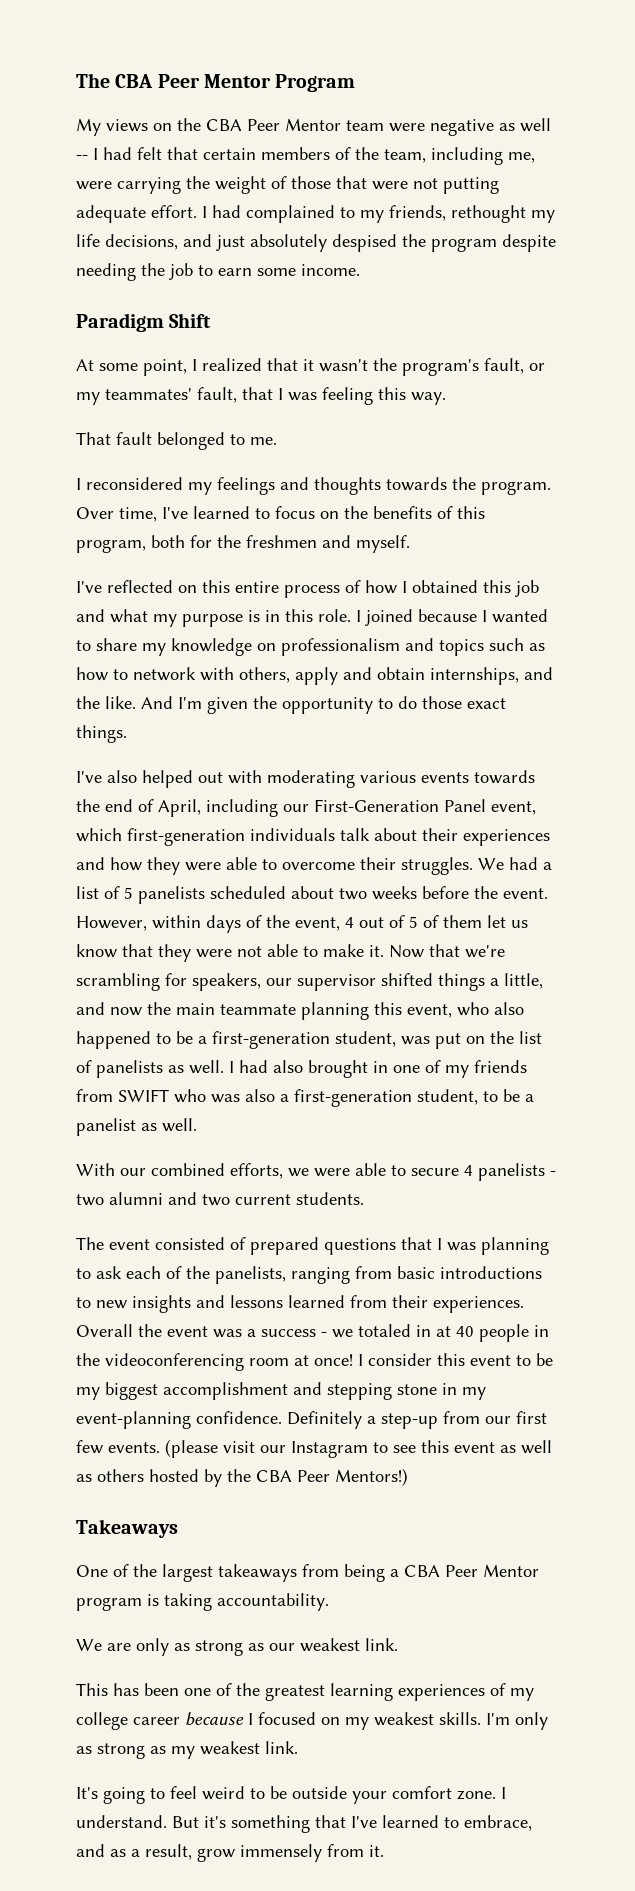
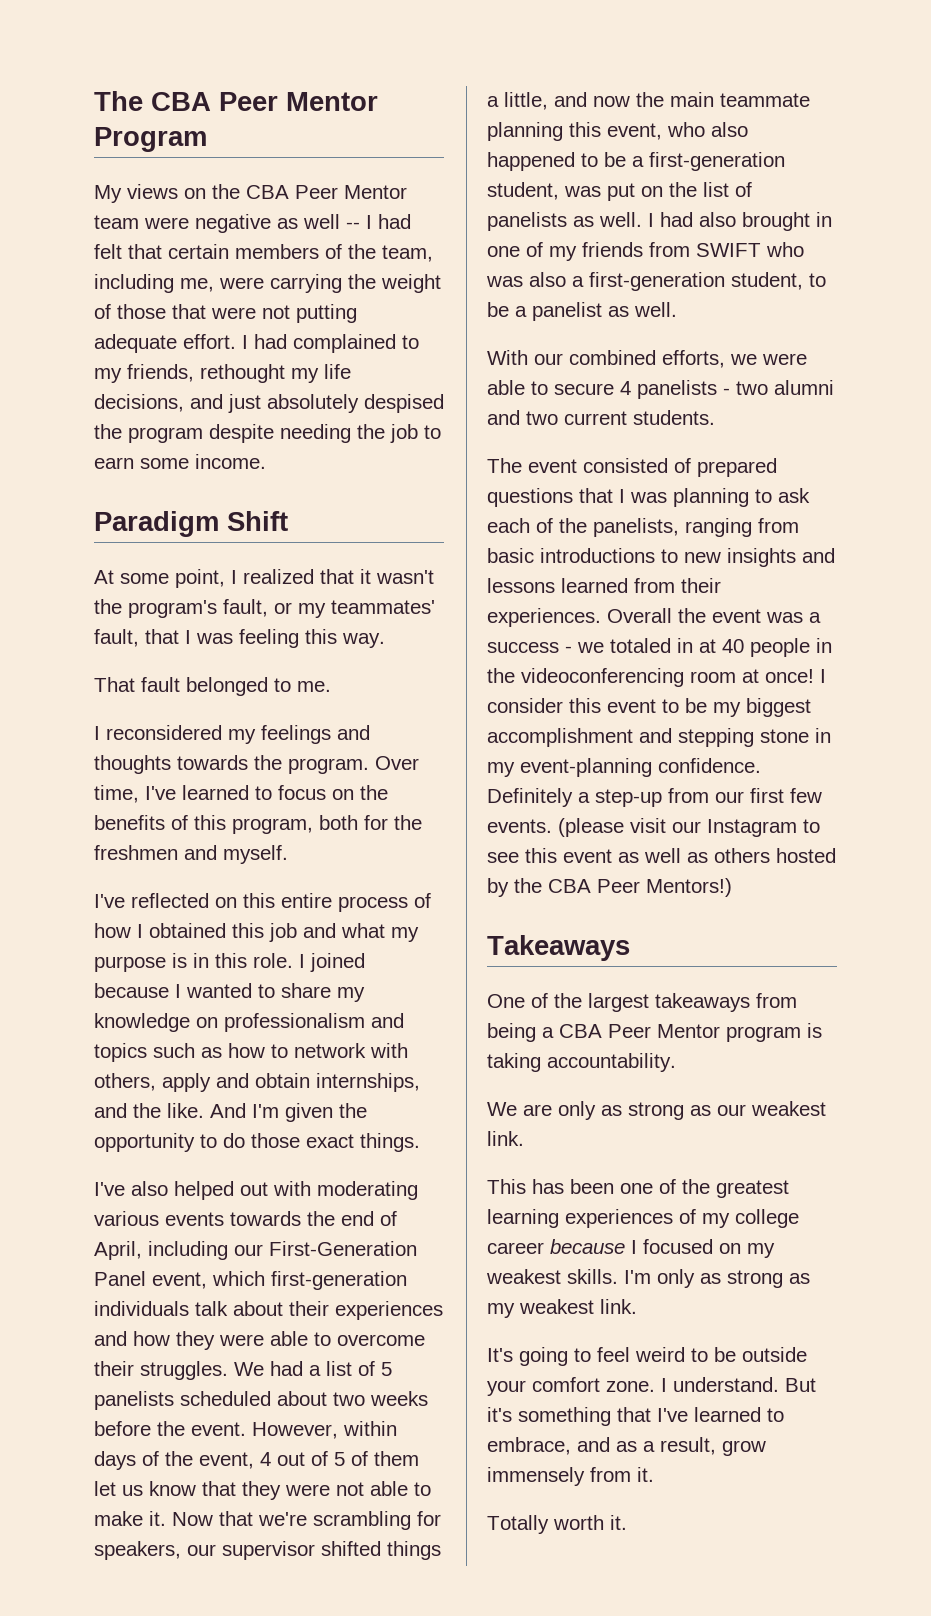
+ Totally worth it.

